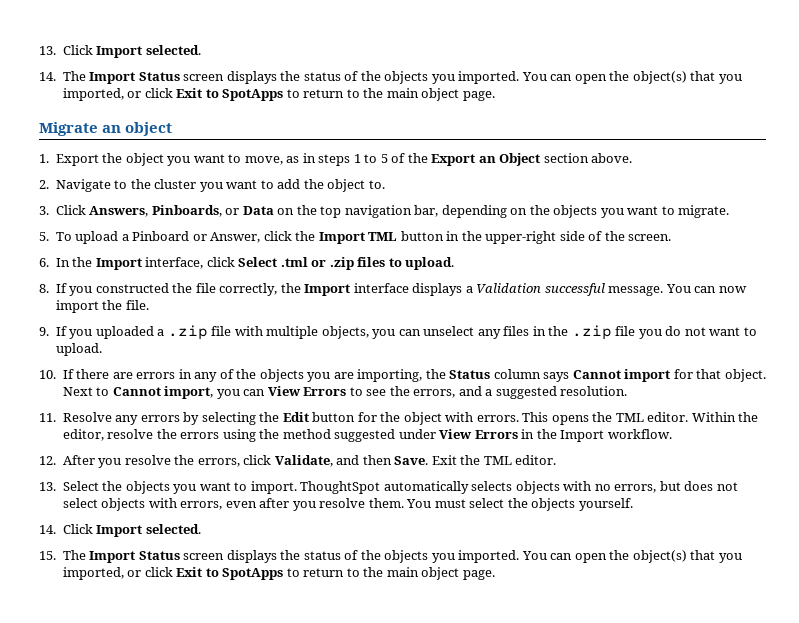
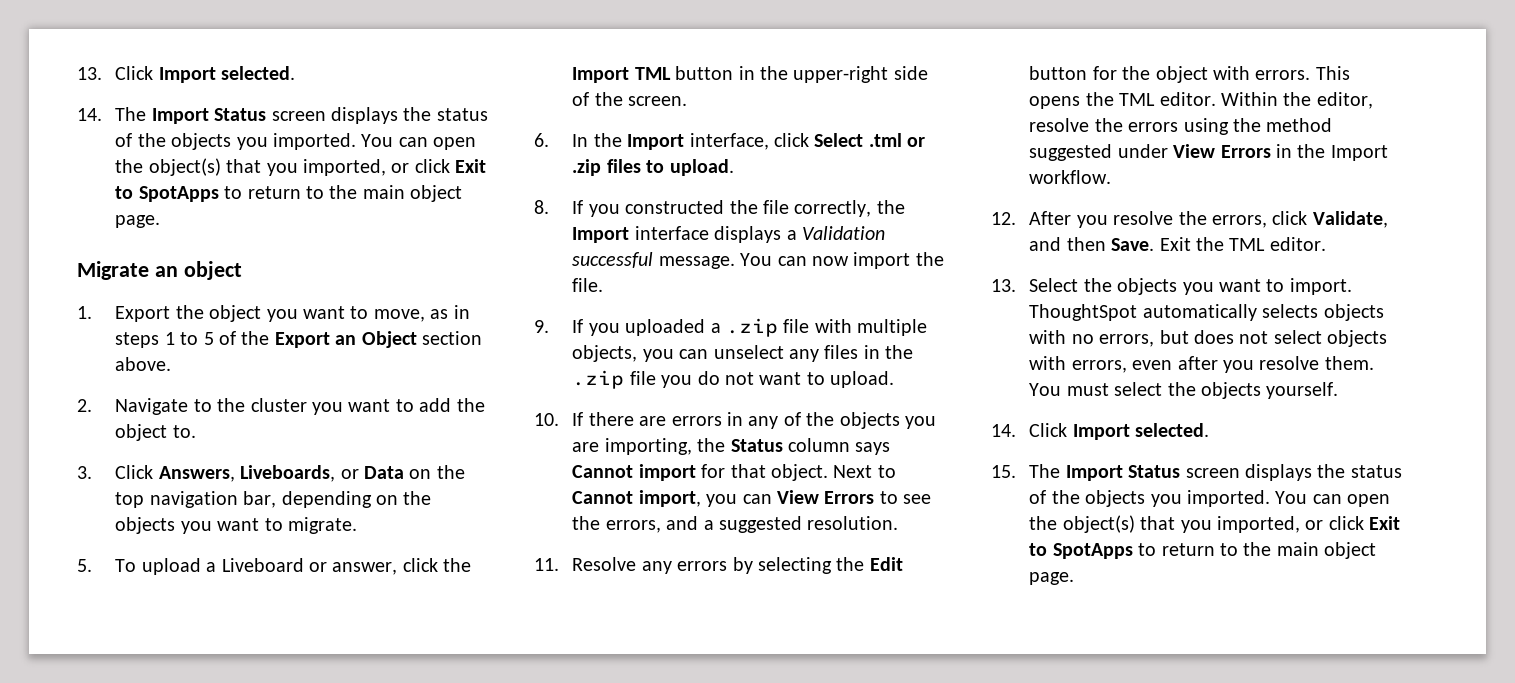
- 3. Click Answers, Pinboards, or Data on the top navigation bar, depending on the objects you want to migrate.
+ 3. Click Answers, Liveboards, or Data on the top navigation bar, depending on the objects you want to migrate.
- 5. To upload a Pinboard or Answer, click the Import TML button in the upper-right side of the screen.
+ 5. To upload a Liveboard or answer, click the Import TML button in the upper-right side of the screen.

